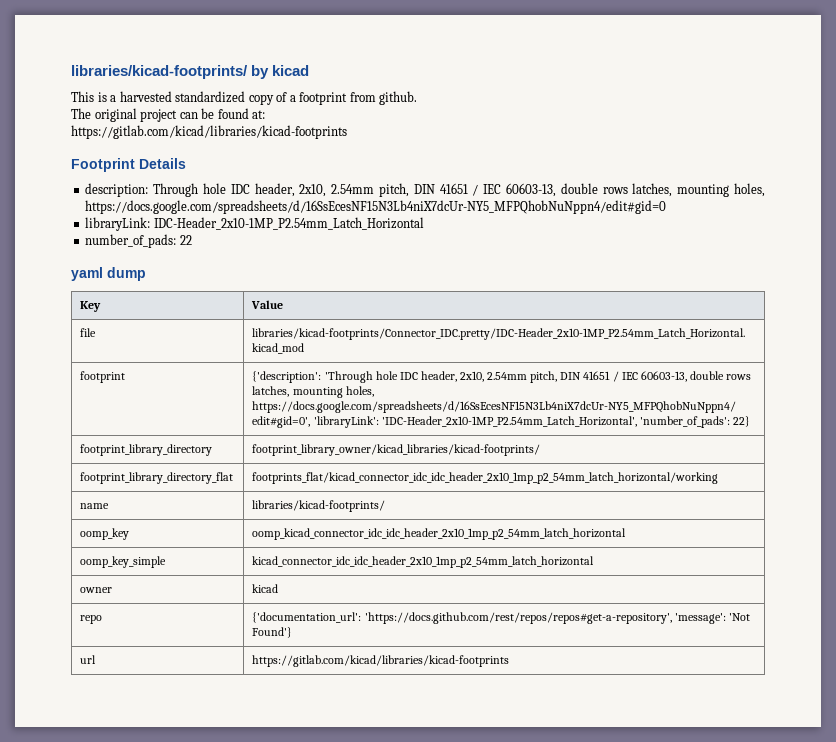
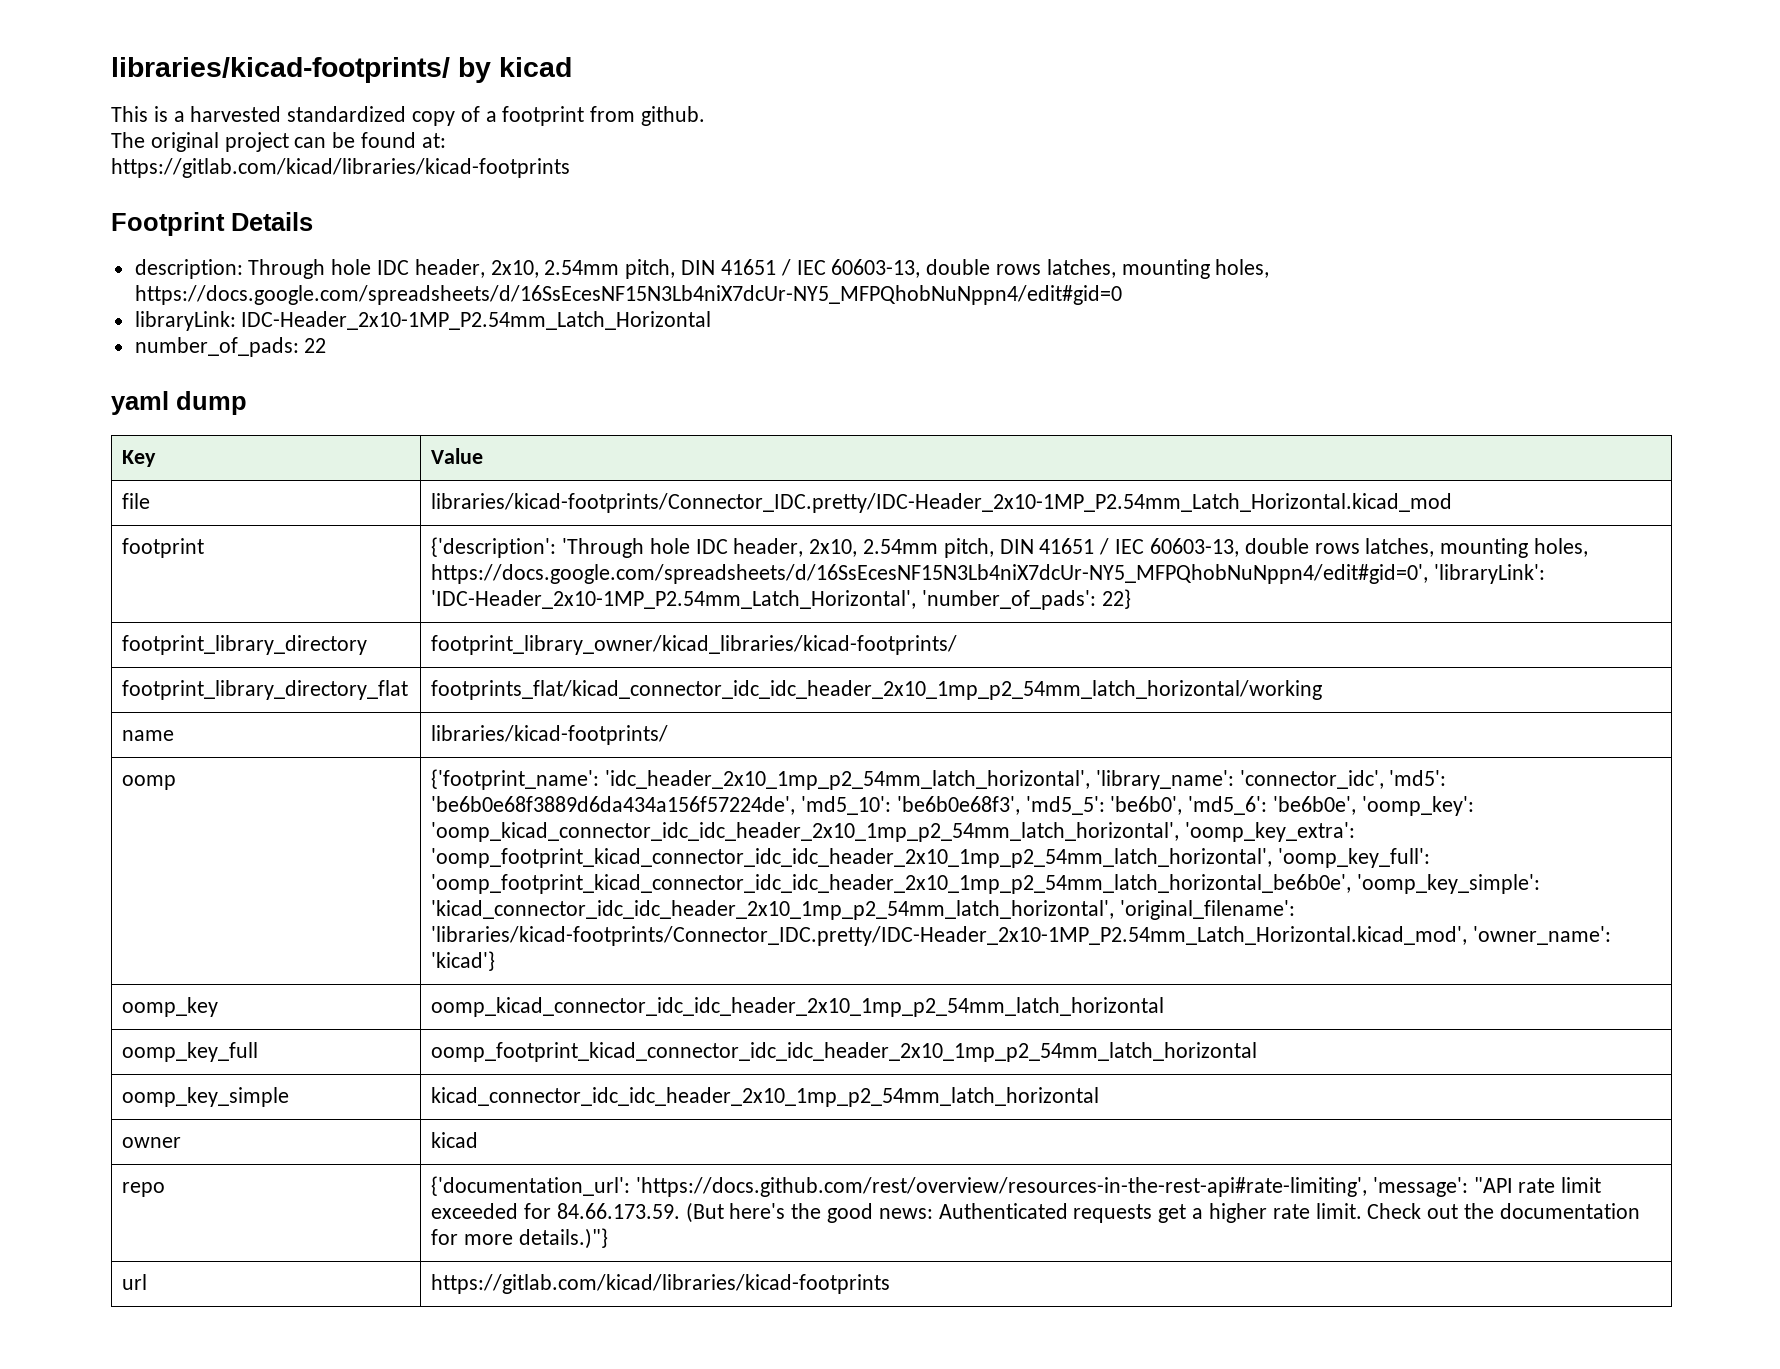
+ oomp | {'footprint_name': 'idc_header_2x10_1mp_p2_54mm_latch_horizontal', 'library_name': 'connector_idc', 'md5': 'be6b0e68f3889d6da434a156f57224de', 'md5_10': 'be6b0e68f3', 'md5_5': 'be6b0', 'md5_6': 'be6b0e', 'oomp_key': 'oomp_kicad_connector_idc_idc_header_2x10_1mp_p2_54mm_latch_horizontal', 'oomp_key_extra': 'oomp_footprint_kicad_connector_idc_idc_header_2x10_1mp_p2_54mm_latch_horizontal', 'oomp_key_full': 'oomp_footprint_kicad_connector_idc_idc_header_2x10_1mp_p2_54mm_latch_horizontal_be6b0e', 'oomp_key_simple': 'kicad_connector_idc_idc_header_2x10_1mp_p2_54mm_latch_horizontal', 'original_filename': 'libraries/kicad-footprints/Connector_IDC.pretty/IDC-Header_2x10-1MP_P2.54mm_Latch_Horizontal.kicad_mod', 'owner_name': 'kicad'}
+ oomp_key_full | oomp_footprint_kicad_connector_idc_idc_header_2x10_1mp_p2_54mm_latch_horizontal
- repo | {'documentation_url': 'https://docs.github.com/rest/repos/repos#get-a-repository', 'message': 'Not Found'}
+ repo | {'documentation_url': 'https://docs.github.com/rest/overview/resources-in-the-rest-api#rate-limiting', 'message': "API rate limit exceeded for 84.66.173.59. (But here's the good news: Authenticated requests get a higher rate limit. Check out the documentation for more details.)"}

